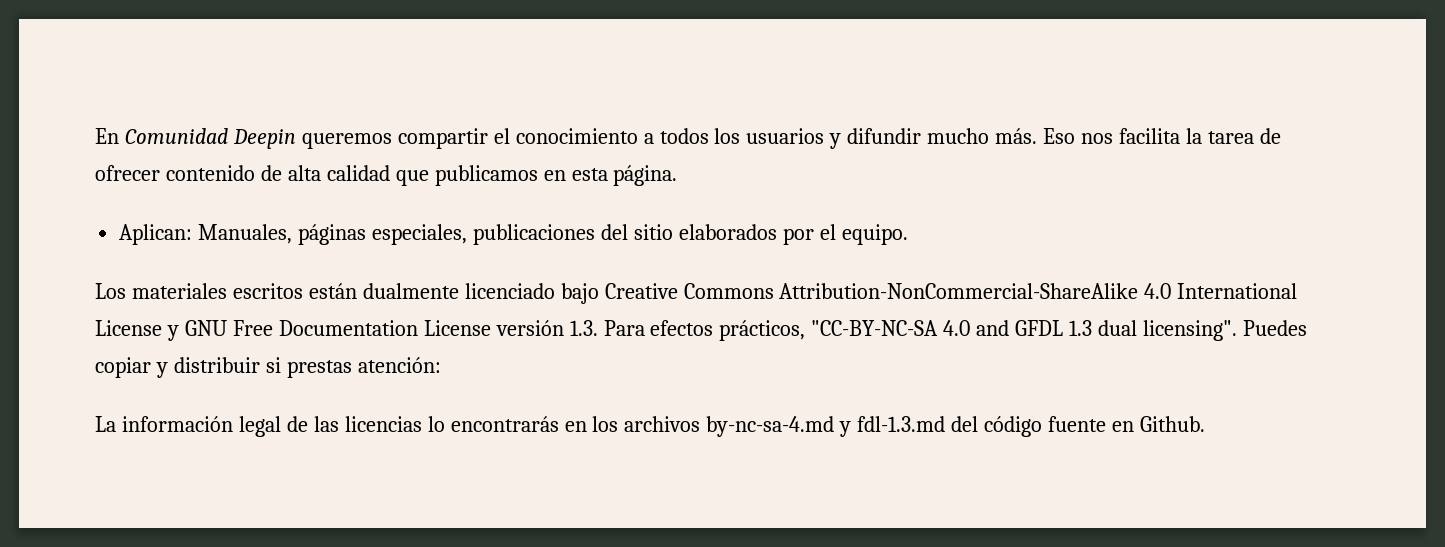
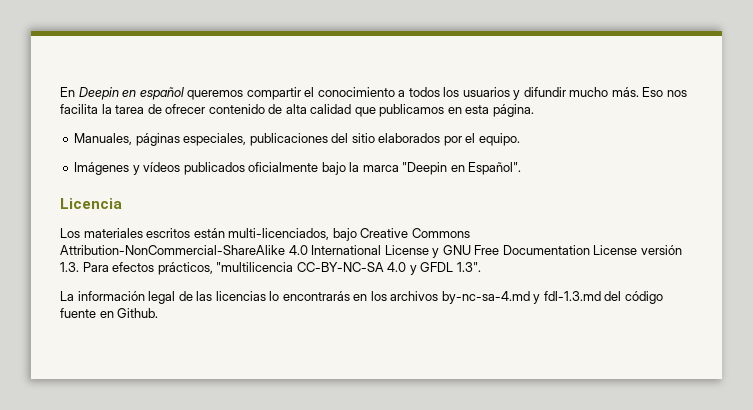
- En Comunidad Deepin queremos compartir el conocimiento a todos los usuarios y difundir mucho más.
+ En Deepin en español queremos compartir el conocimiento a todos los usuarios y difundir mucho más.
- Aplican: Manuales, páginas especiales, publicaciones del sitio elaborados por el equipo.
+ Manuales, páginas especiales, publicaciones del sitio elaborados por el equipo.
+ Imágenes y vídeos publicados oficialmente bajo la marca "Deepin en Español".
+ Licencia
- Los materiales escritos están dualmente licenciado bajo Creative Commons Attribution-NonCommercial-ShareAlike 4.0 International License y GNU Free Documentation License versión 1.3. Para efectos prácticos, "CC-BY-NC-SA 4.0 and GFDL 1.3 dual licensing". Puedes copiar y distribuir si prestas atención:
+ Los materiales escritos están multi-licenciados, bajo Creative Commons Attribution-NonCommercial-ShareAlike 4.0 International License y GNU Free Documentation License versión 1.3. Para efectos prácticos, "multilicencia CC-BY-NC-SA 4.0 y GFDL 1.3".

